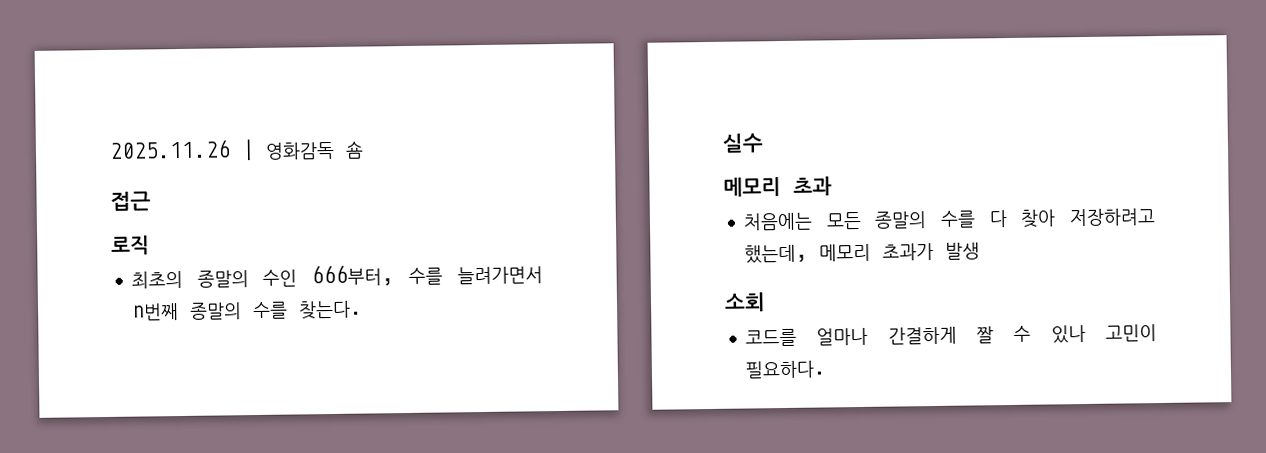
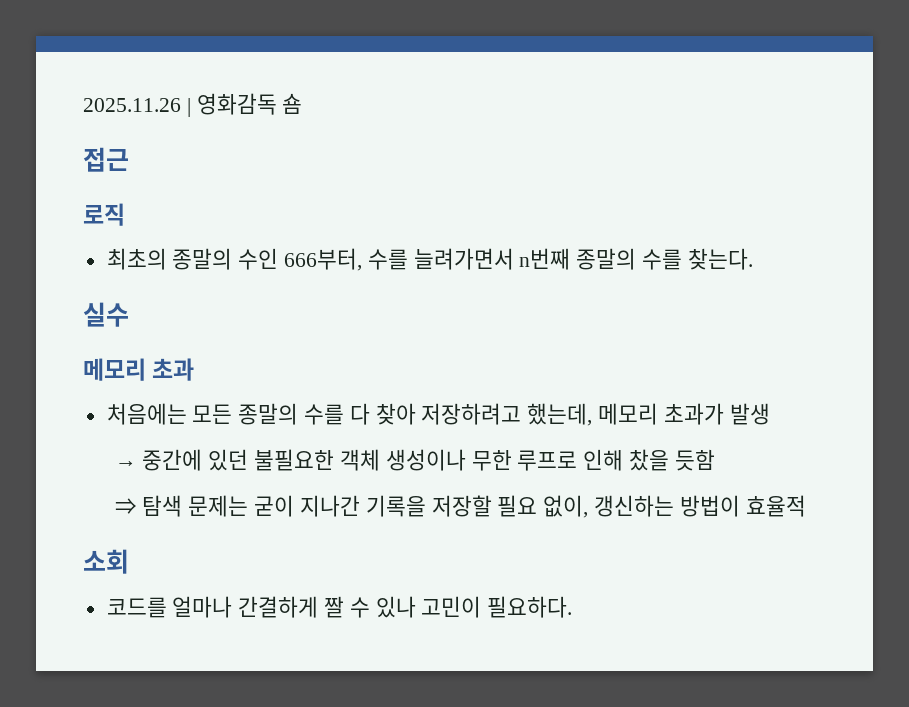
+ → 중간에 있던 불필요한 객체 생성이나 무한 루프로 인해 찼을 듯함
+ ⇒ 탐색 문제는 굳이 지나간 기록을 저장할 필요 없이, 갱신하는 방법이 효율적

